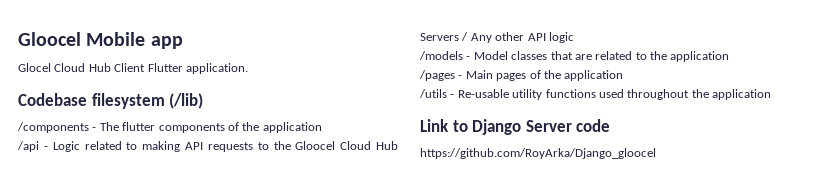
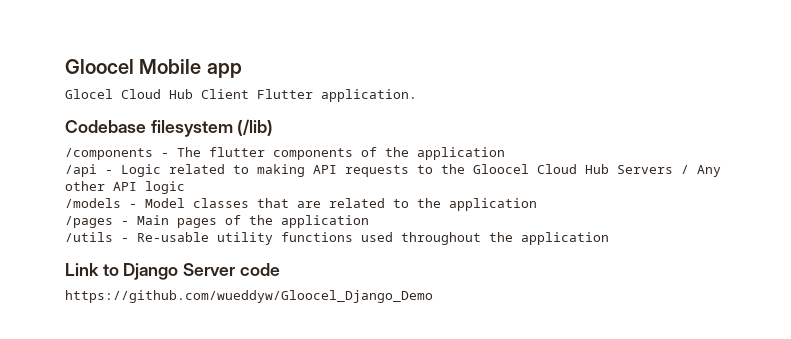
- https://github.com/RoyArka/Django_gloocel
+ https://github.com/wueddyw/Gloocel_Django_Demo

